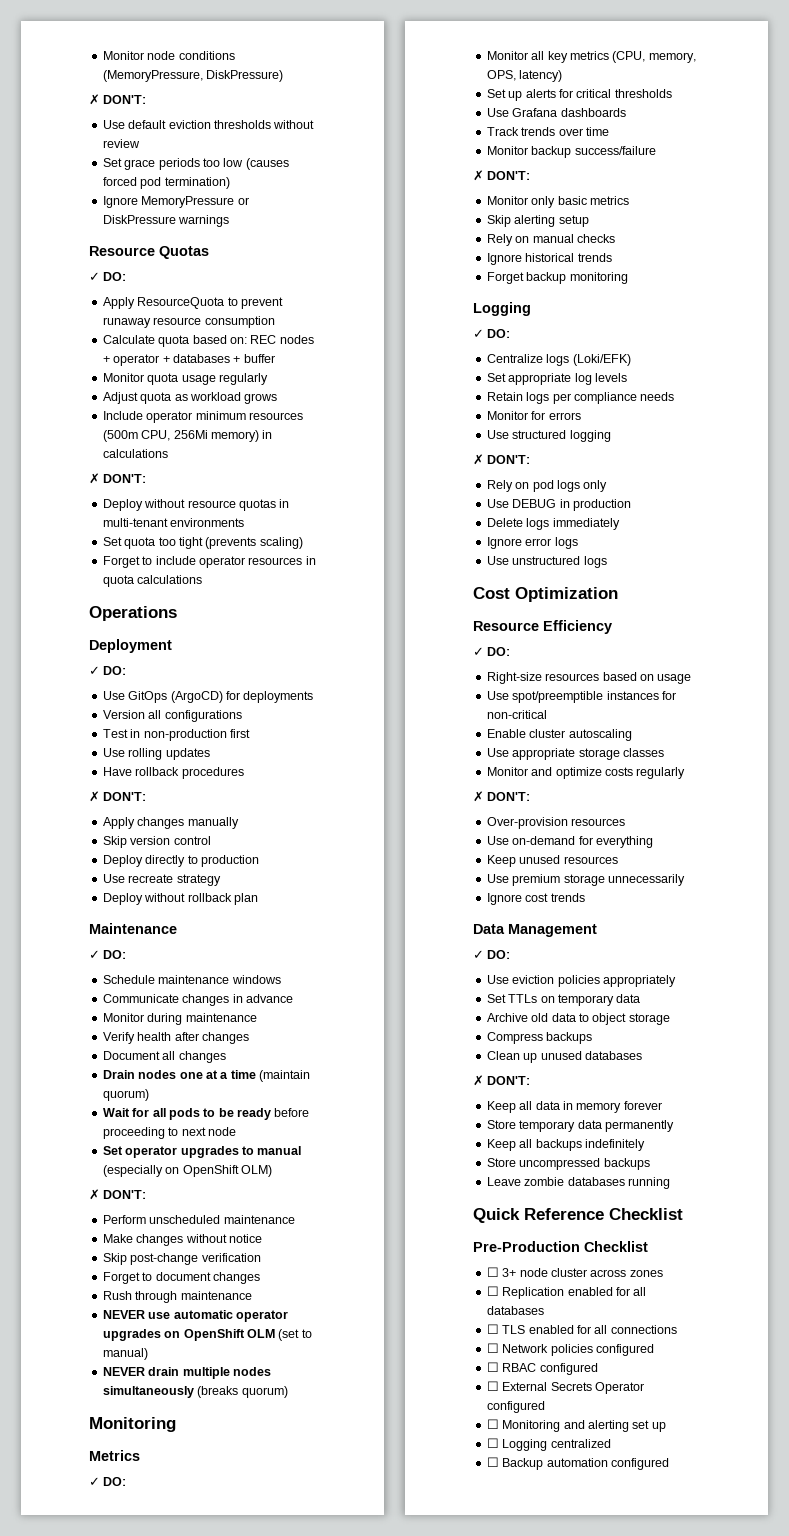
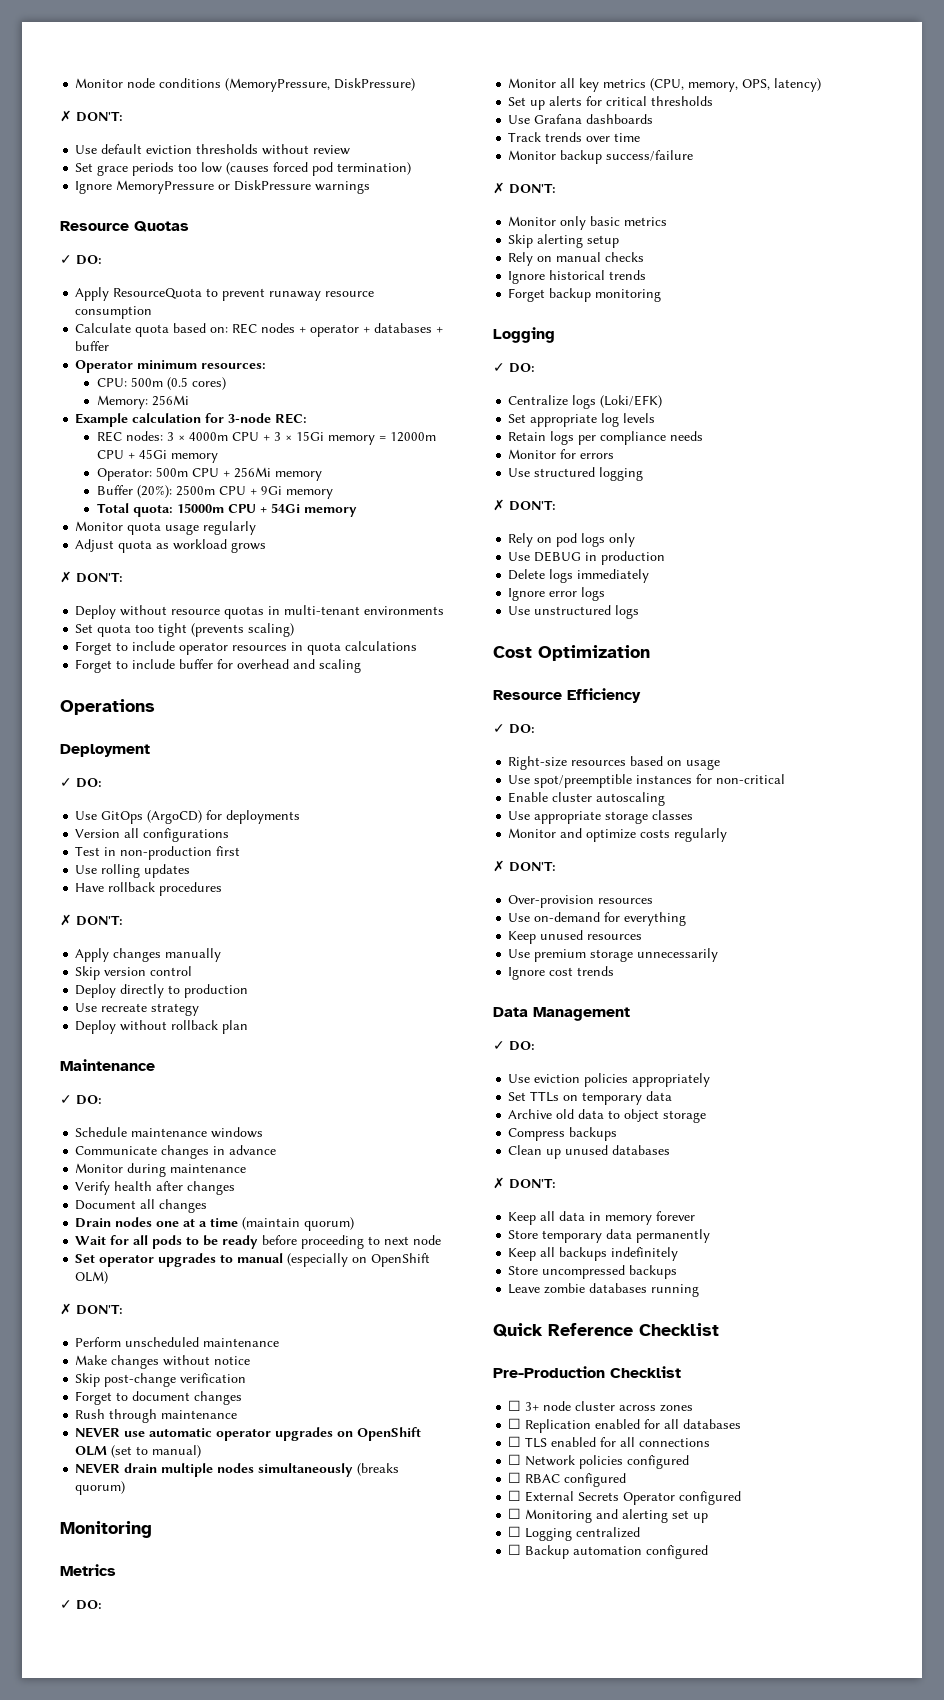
+ Operator minimum resources:
+ CPU: 500m (0.5 cores)
+ Memory: 256Mi
+ Example calculation for 3-node REC:
+ REC nodes: 3 × 4000m CPU + 3 × 15Gi memory = 12000m CPU + 45Gi memory
+ Operator: 500m CPU + 256Mi memory
+ Buffer (20%): 2500m CPU + 9Gi memory
+ Total quota: 15000m CPU + 54Gi memory
- Include operator minimum resources (500m CPU, 256Mi memory) in calculations
+ Forget to include buffer for overhead and scaling

